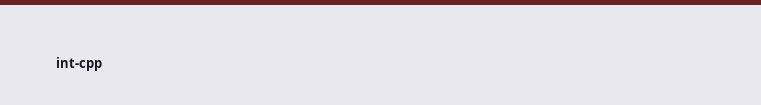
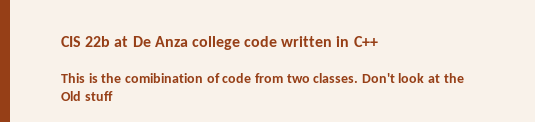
- int-cpp
+ CIS 22b at De Anza college code written in C++
+ This is the comibination of code from two classes. Don't look at the Old stuff

